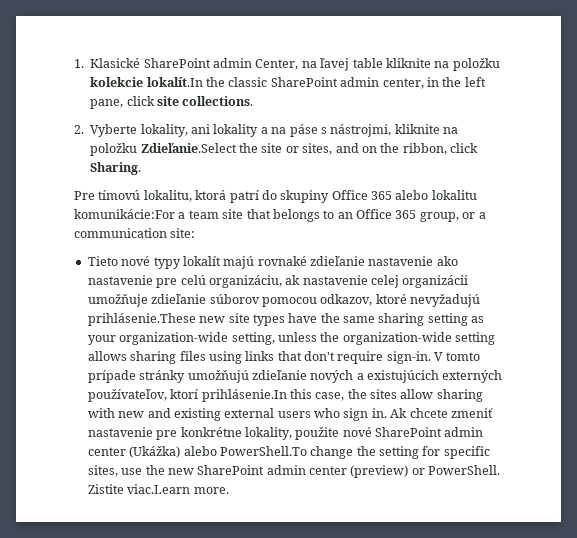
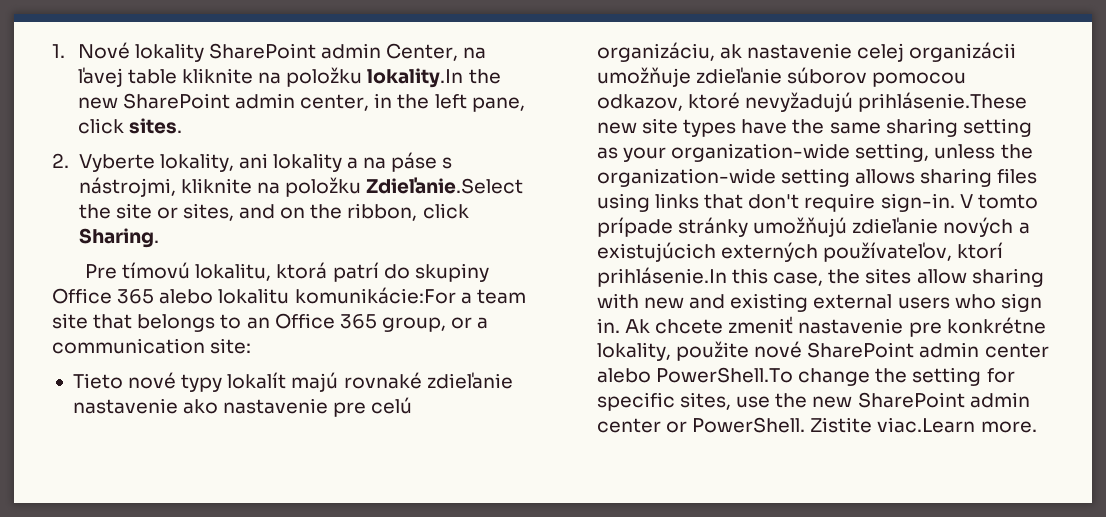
- 1. Klasické SharePoint admin Center, na ľavej table kliknite na položku kolekcie lokalít.In the classic SharePoint admin center, in the left pane, click site collections.
+ 1. Nové lokality SharePoint admin Center, na ľavej table kliknite na položku lokality.In the new SharePoint admin center, in the left pane, click sites.
- Ak chcete zmeniť nastavenie pre konkrétne lokality, použite nové SharePoint admin center (Ukážka) alebo PowerShell.To change the setting for specific sites, use the new SharePoint admin center (preview) or PowerShell.
+ Ak chcete zmeniť nastavenie pre konkrétne lokality, použite nové SharePoint admin center alebo PowerShell.To change the setting for specific sites, use the new SharePoint admin center or PowerShell.

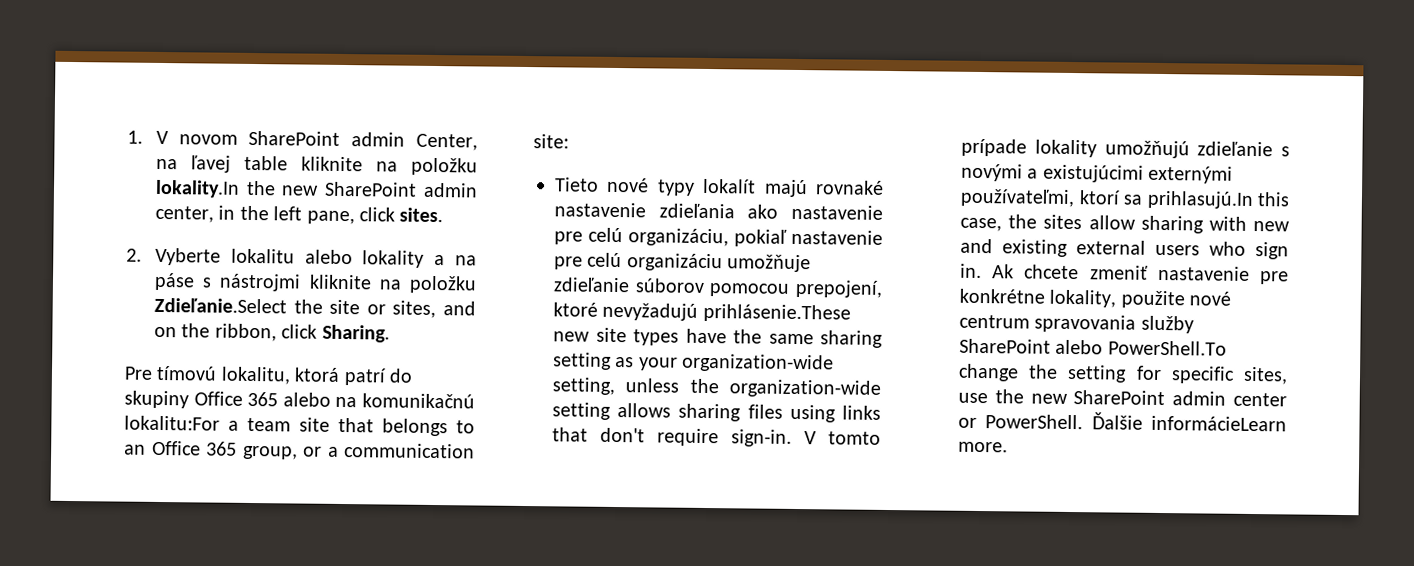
- 1. Nové lokality SharePoint admin Center, na ľavej table kliknite na položku lokality.In the new SharePoint admin center, in the left pane, click sites.
+ 1. V novom SharePoint admin Center, na ľavej table kliknite na položku lokality.In the new SharePoint admin center, in the left pane, click sites.
- 2. Vyberte lokality, ani lokality a na páse s nástrojmi, kliknite na položku Zdieľanie.Select the site or sites, and on the ribbon, click Sharing.
+ 2. Vyberte lokalitu alebo lokality a na páse s nástrojmi kliknite na položku Zdieľanie.Select the site or sites, and on the ribbon, click Sharing.
- Pre tímovú lokalitu, ktorá patrí do skupiny Office 365 alebo lokalitu komunikácie:For a team site that belongs to an Office 365 group, or a communication site:
+ Pre tímovú lokalitu, ktorá patrí do skupiny Office 365 alebo na komunikačnú lokalitu:For a team site that belongs to an Office 365 group, or a communication site:
- Tieto nové typy lokalít majú rovnaké zdieľanie nastavenie ako nastavenie pre celú organizáciu, ak nastavenie celej organizácii umožňuje zdieľanie súborov pomocou odkazov, ktoré nevyžadujú prihlásenie.These new site types have the same sharing setting as your organization-wide setting, unless the organization-wide setting allows sharing files using links that don't require sign-in.
+ Tieto nové typy lokalít majú rovnaké nastavenie zdieľania ako nastavenie pre celú organizáciu, pokiaľ nastavenie pre celú organizáciu umožňuje zdieľanie súborov pomocou prepojení, ktoré nevyžadujú prihlásenie.These new site types have the same sharing setting as your organization-wide setting, unless the organization-wide setting allows sharing files using links that don't require sign-in.
- V tomto prípade stránky umožňujú zdieľanie nových a existujúcich externých používateľov, ktorí prihlásenie.In this case, the sites allow sharing with new and existing external users who sign in.
+ V tomto prípade lokality umožňujú zdieľanie s novými a existujúcimi externými používateľmi, ktorí sa prihlasujú.In this case, the sites allow sharing with new and existing external users who sign in.
- Ak chcete zmeniť nastavenie pre konkrétne lokality, použite nové SharePoint admin center alebo PowerShell.To change the setting for specific sites, use the new SharePoint admin center or PowerShell.
+ Ak chcete zmeniť nastavenie pre konkrétne lokality, použite nové centrum spravovania služby SharePoint alebo PowerShell.To change the setting for specific sites, use the new SharePoint admin center or PowerShell.
- Zistite viac.Learn more.
+ Ďalšie informácieLearn more.

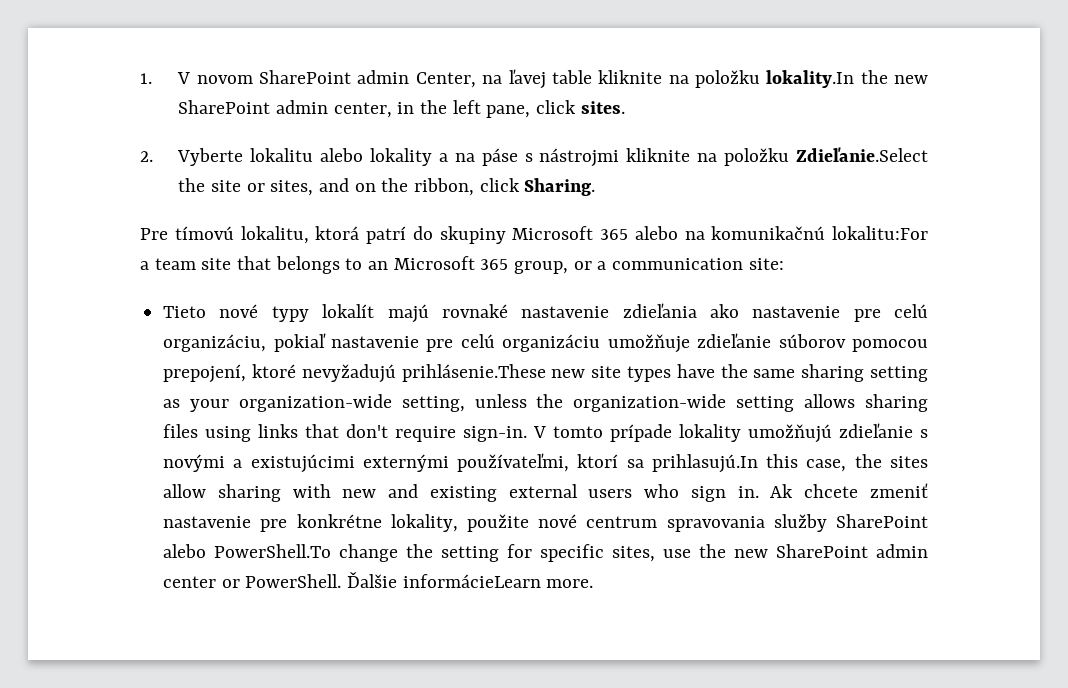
- Pre tímovú lokalitu, ktorá patrí do skupiny Office 365 alebo na komunikačnú lokalitu:For a team site that belongs to an Office 365 group, or a communication site:
+ Pre tímovú lokalitu, ktorá patrí do skupiny Microsoft 365 alebo na komunikačnú lokalitu:For a team site that belongs to an Microsoft 365 group, or a communication site:

